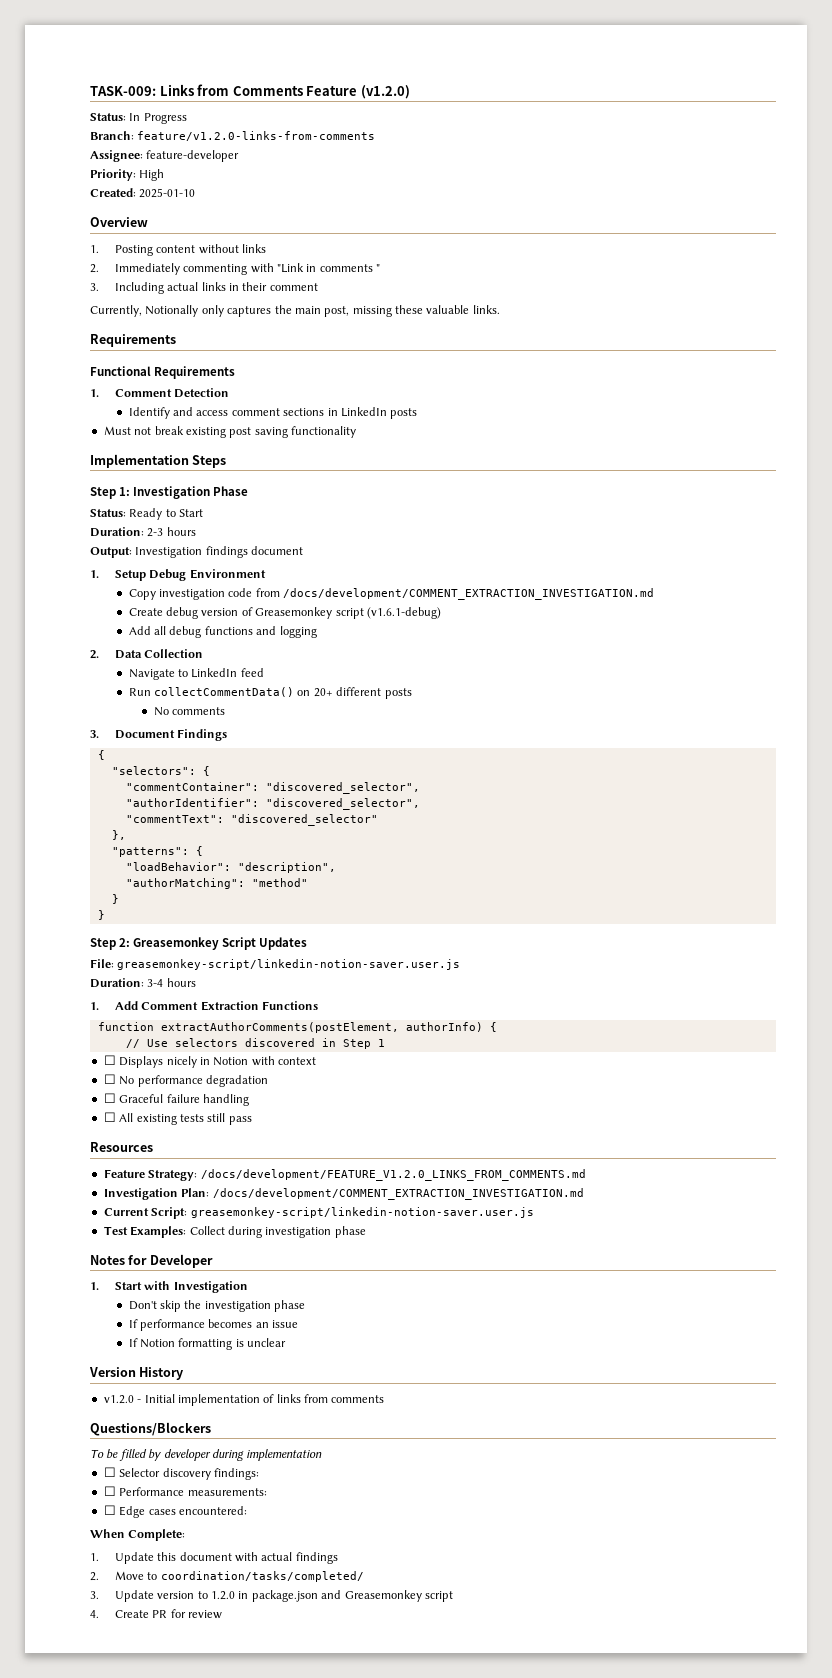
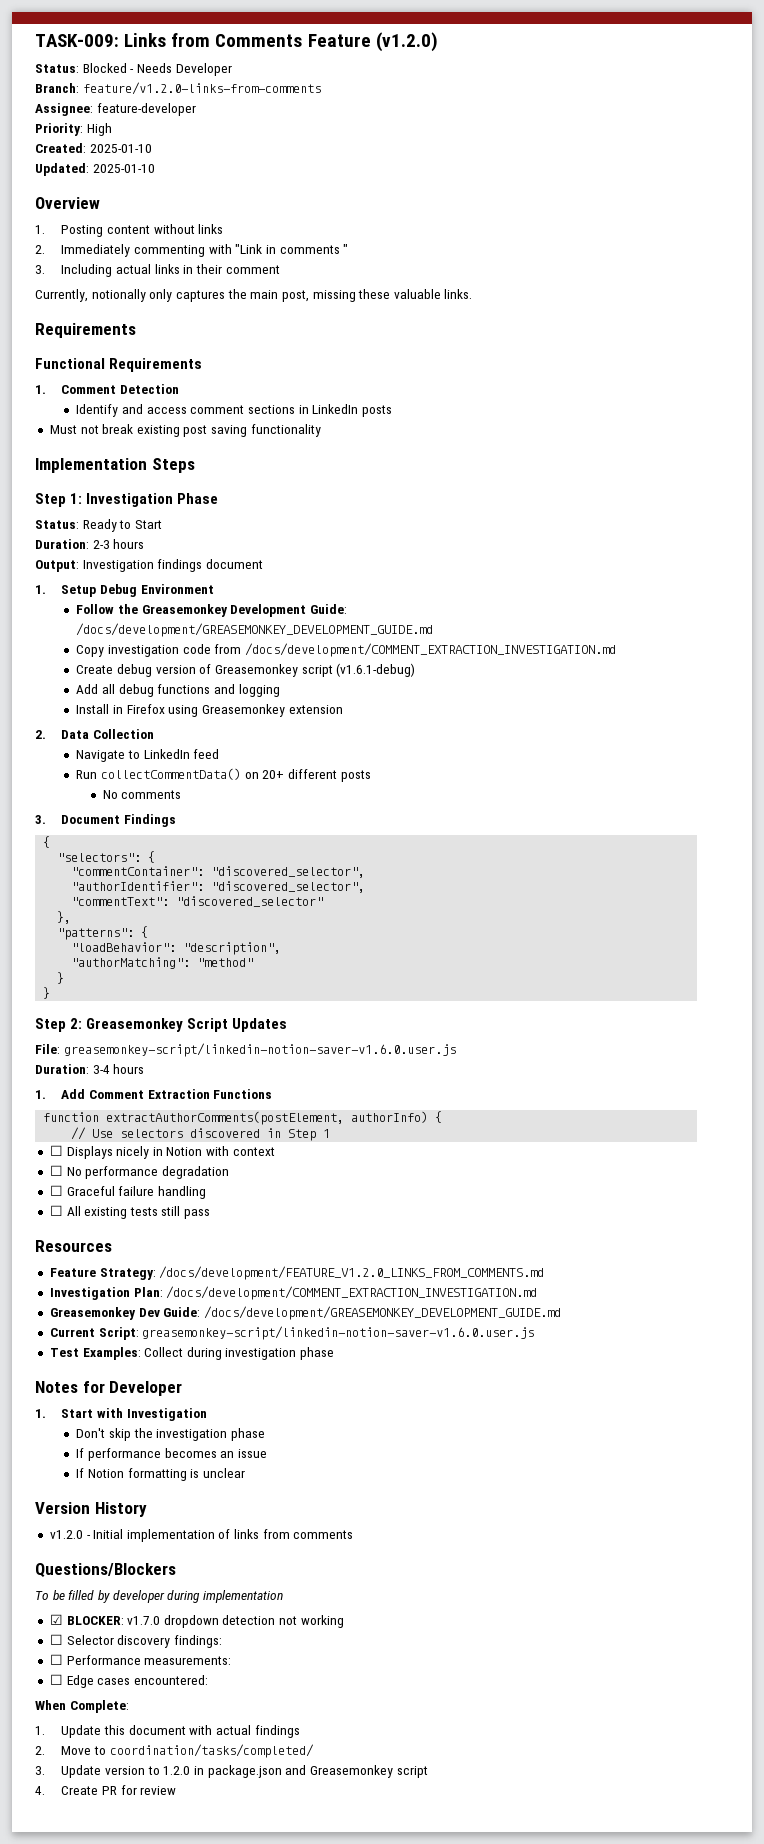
- Status: In Progress
+ Status: Blocked - Needs Developer
+ Updated: 2025-01-10
- Currently, Notionally only captures the main post, missing these valuable links.
+ Currently, notionally only captures the main post, missing these valuable links.
+ Follow the Greasemonkey Development Guide: /docs/development/GREASEMONKEY_DEVELOPMENT_GUIDE.md
+ Install in Firefox using Greasemonkey extension
- File: greasemonkey-script/linkedin-notion-saver.user.js
+ File: greasemonkey-script/linkedin-notion-saver-v1.6.0.user.js
+ Greasemonkey Dev Guide: /docs/development/GREASEMONKEY_DEVELOPMENT_GUIDE.md
- Current Script: greasemonkey-script/linkedin-notion-saver.user.js
+ Current Script: greasemonkey-script/linkedin-notion-saver-v1.6.0.user.js
+ ☑ BLOCKER: v1.7.0 dropdown detection not working

